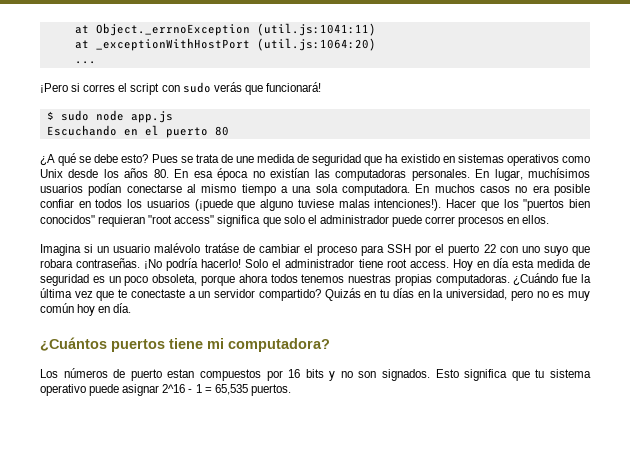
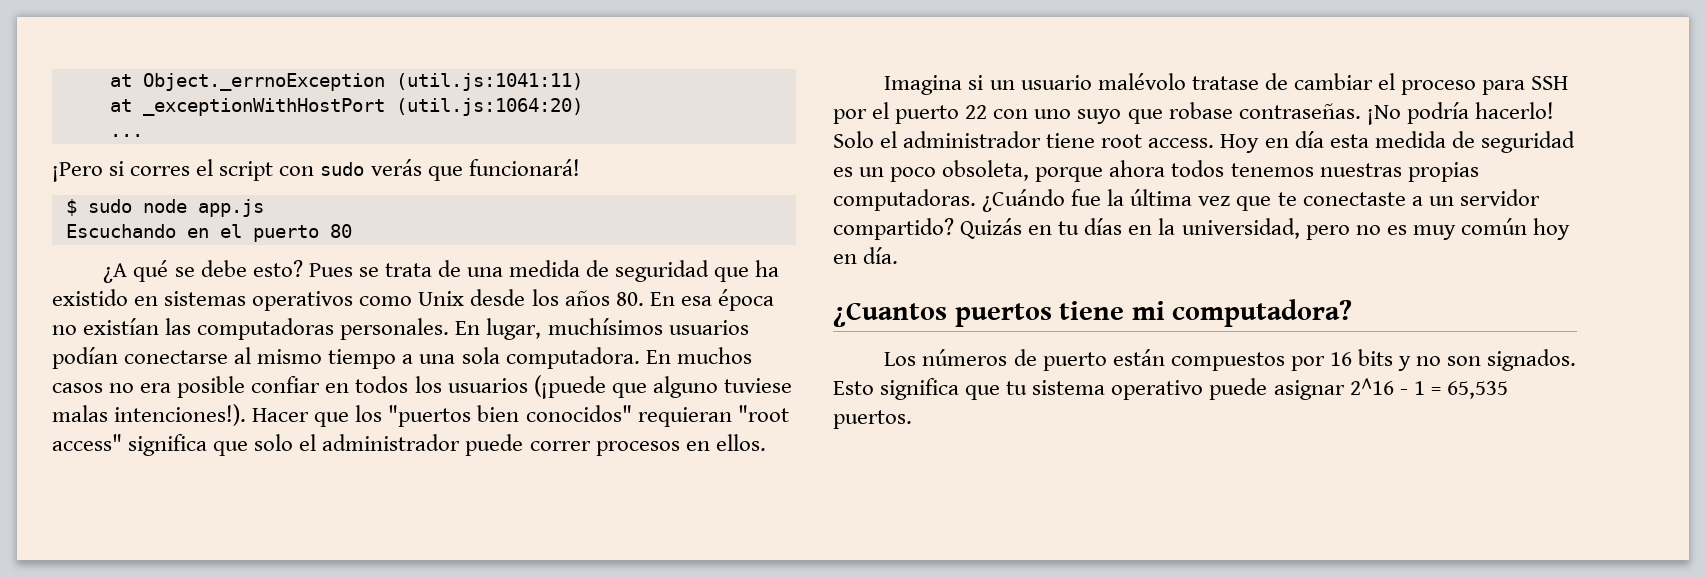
- Pues se trata de une medida de seguridad que ha existido en sistemas operativos como Unix desde los años 80. En esa época no existían las computadoras personales.
+ Pues se trata de una medida de seguridad que ha existido en sistemas operativos como Unix desde los años 80. En esa época no existían las computadoras personales.
- Imagina si un usuario malévolo tratáse de cambiar el proceso para SSH por el puerto 22 con uno suyo que robara contraseñas.
+ Imagina si un usuario malévolo tratase de cambiar el proceso para SSH por el puerto 22 con uno suyo que robase contraseñas.
- ¿Cuántos puertos tiene mi computadora?
+ ¿Cuantos puertos tiene mi computadora?
- Los números de puerto estan compuestos por 16 bits y no son signados.
+ Los números de puerto están compuestos por 16 bits y no son signados.

